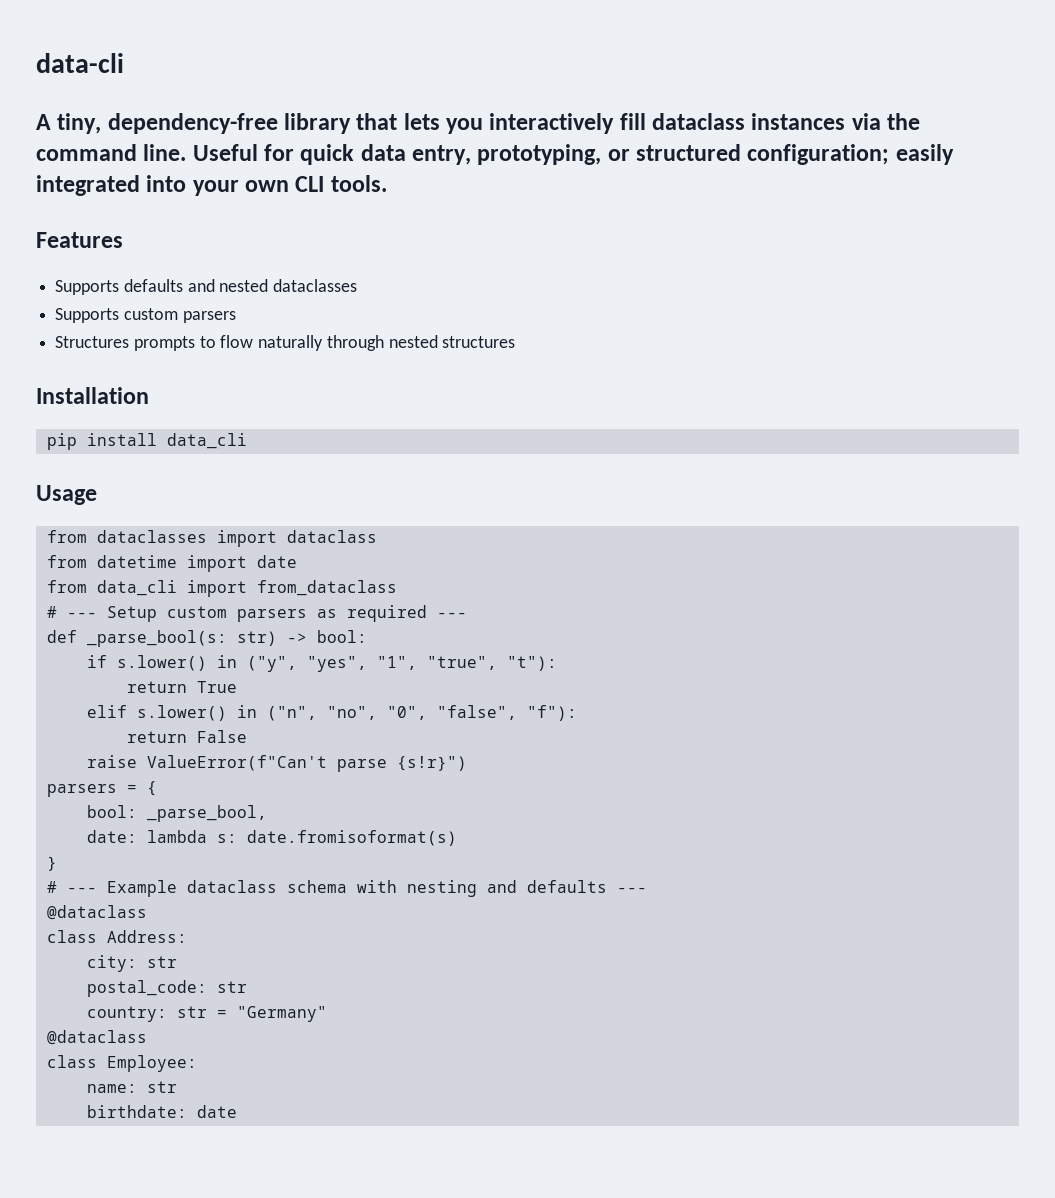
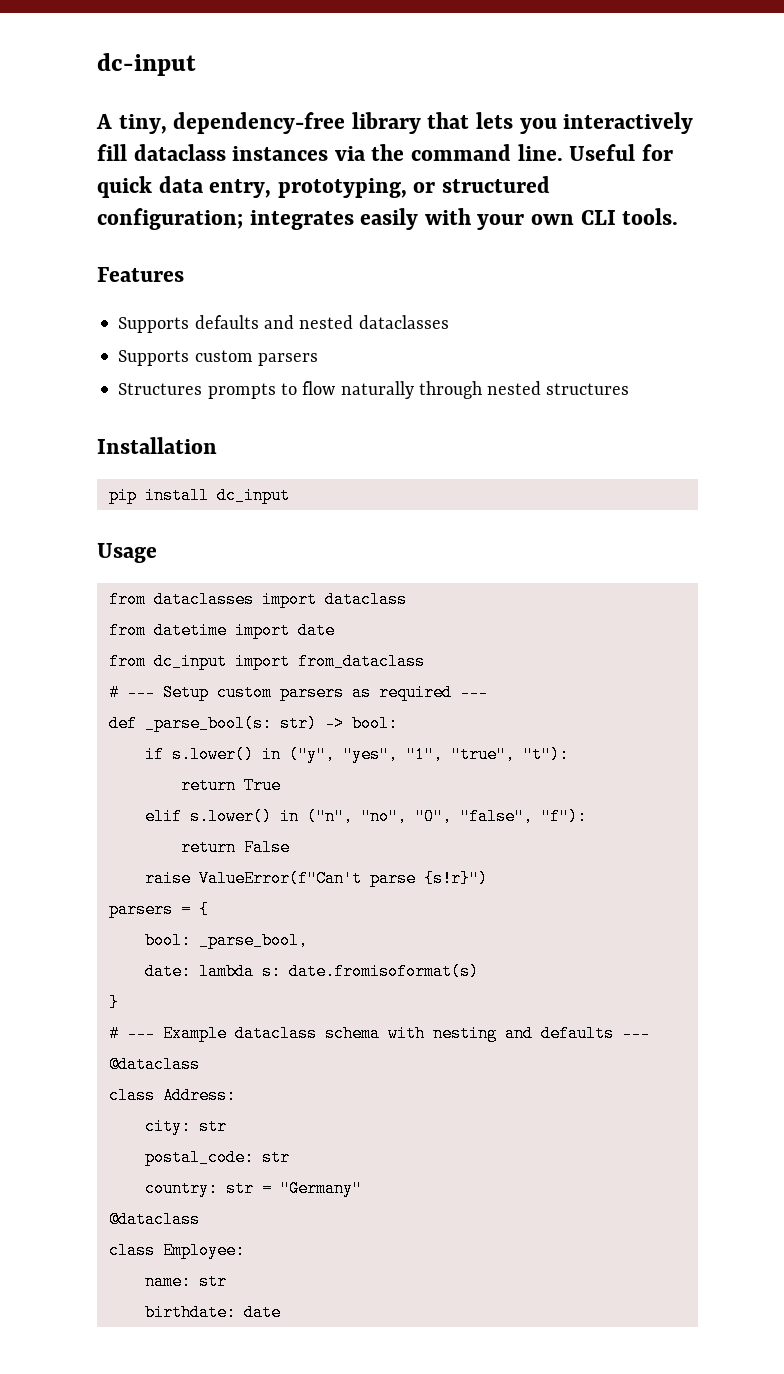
- data-cli
+ dc-input
- Useful for quick data entry, prototyping, or structured configuration; easily integrated into your own CLI tools.
+ Useful for quick data entry, prototyping, or structured configuration; integrates easily with your own CLI tools.
- pip install data_cli
+ pip install dc_input
- from data_cli import from_dataclass
+ from dc_input import from_dataclass

